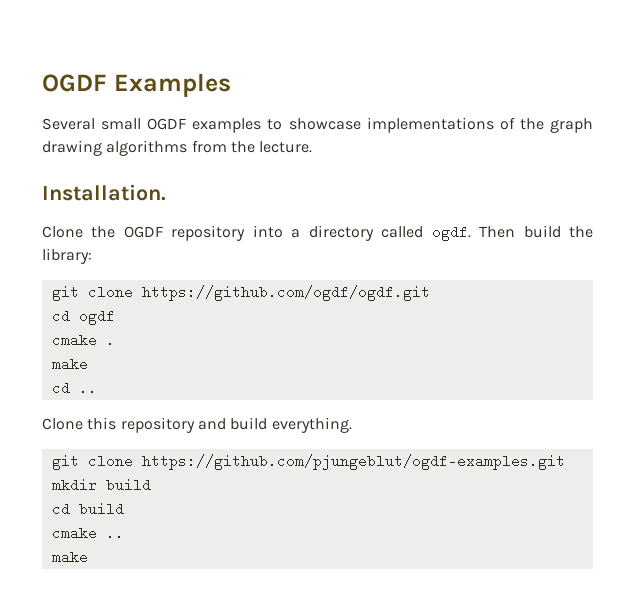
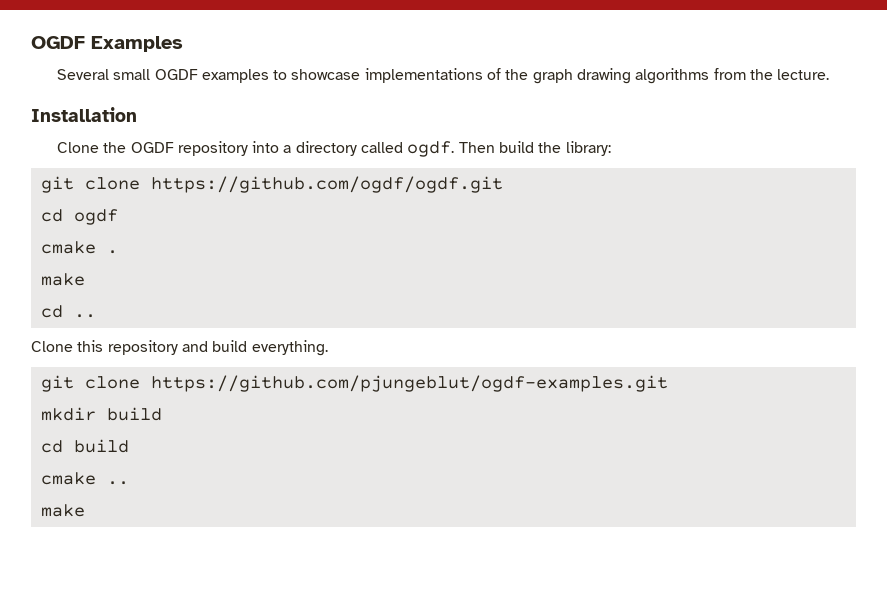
- Installation.
+ Installation

